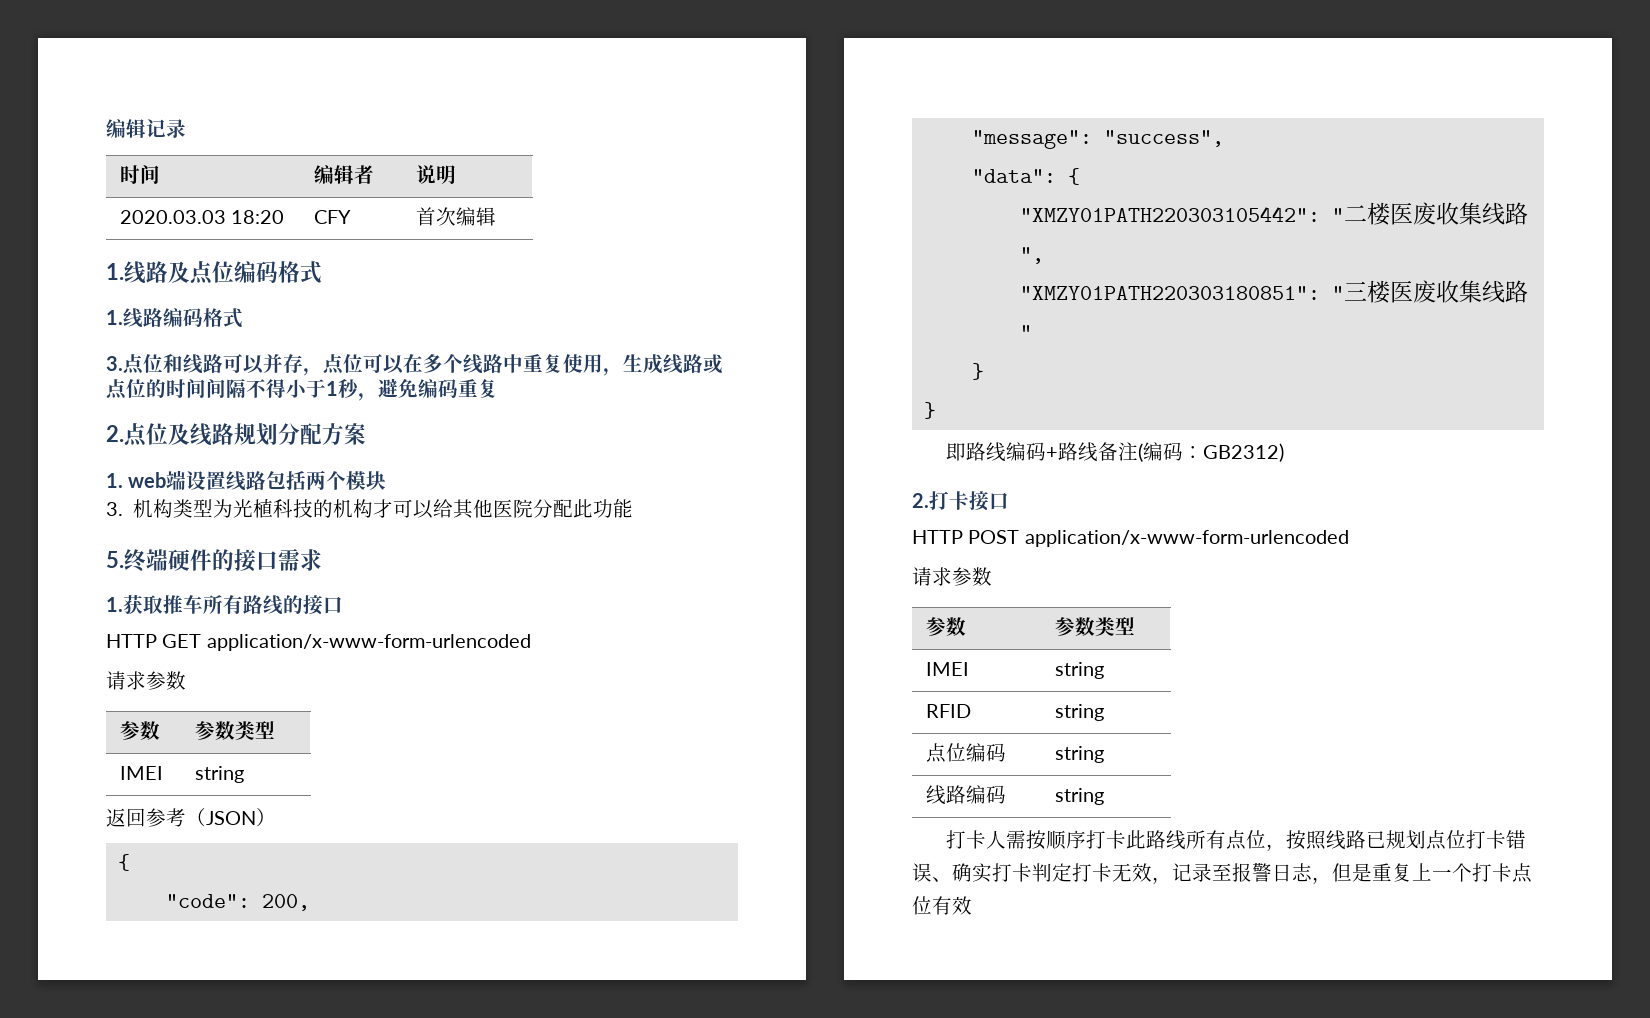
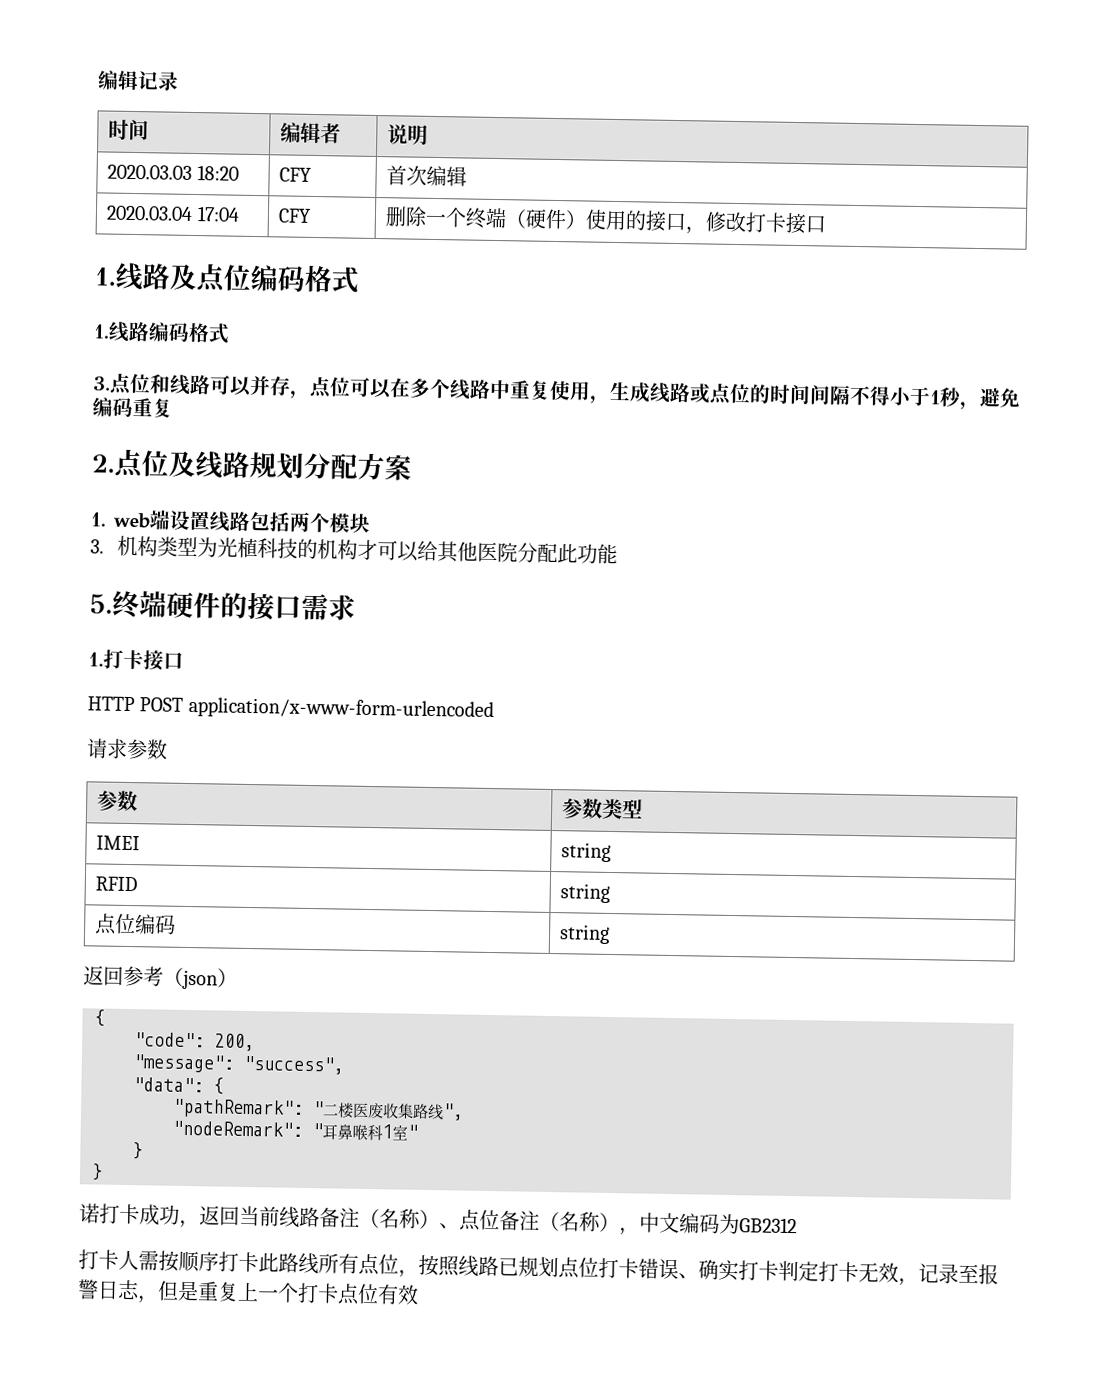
+ 2020.03.04 17:04 | CFY | 删除一个终端（硬件）使用的接口，修改打卡接口
- 1.获取推车所有路线的接口
- HTTP GET application/x-www-form-urlencoded
- 请求参数
- 参数 | 参数类型
- IMEI | string
- 返回参考（JSON）
- {
- "code": 200,
- "message": "success",
- "data": {
- "XMZY01PATH220303105442": "二楼医废收集线路",
- "XMZY01PATH220303180851": "三楼医废收集线路"
- }
- }
- 即路线编码+路线备注(编码：GB2312)
- 2.打卡接口
+ 1.打卡接口
- 线路编码 | string
+ 返回参考（json）
+ {
+ "code": 200,
+ "message": "success",
+ "data": {
+ "pathRemark": "二楼医废收集路线",
+ "nodeRemark": "耳鼻喉科1室"
+ }
+ }
+ 诺打卡成功，返回当前线路备注（名称）、点位备注（名称），中文编码为GB2312

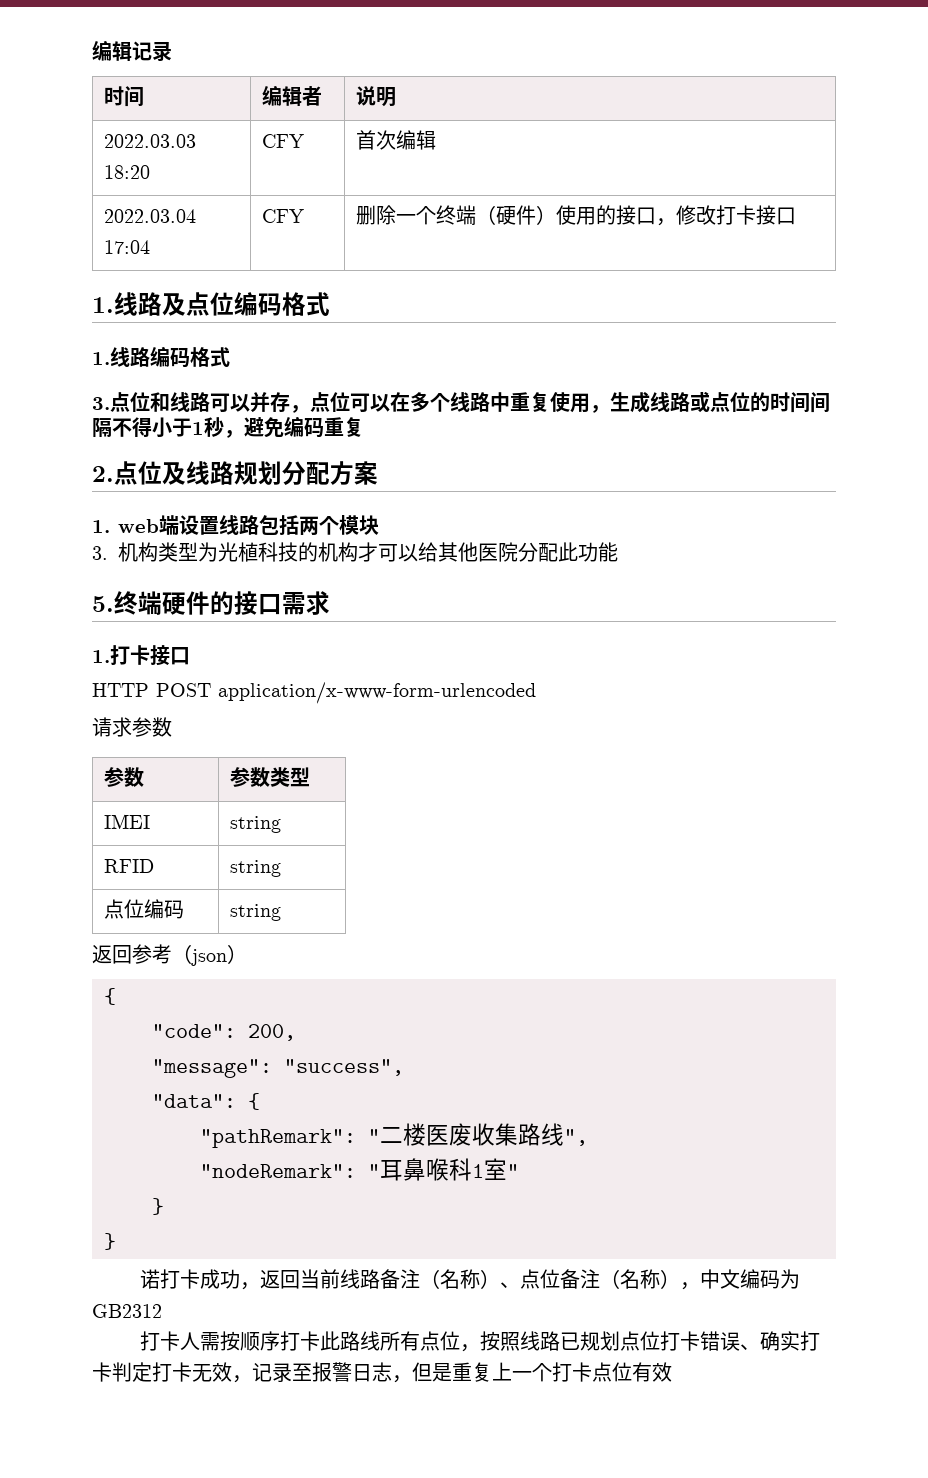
- 2020.03.03 18:20 | CFY | 首次编辑
+ 2022.03.03 18:20 | CFY | 首次编辑
- 2020.03.04 17:04 | CFY | 删除一个终端（硬件）使用的接口，修改打卡接口
+ 2022.03.04 17:04 | CFY | 删除一个终端（硬件）使用的接口，修改打卡接口

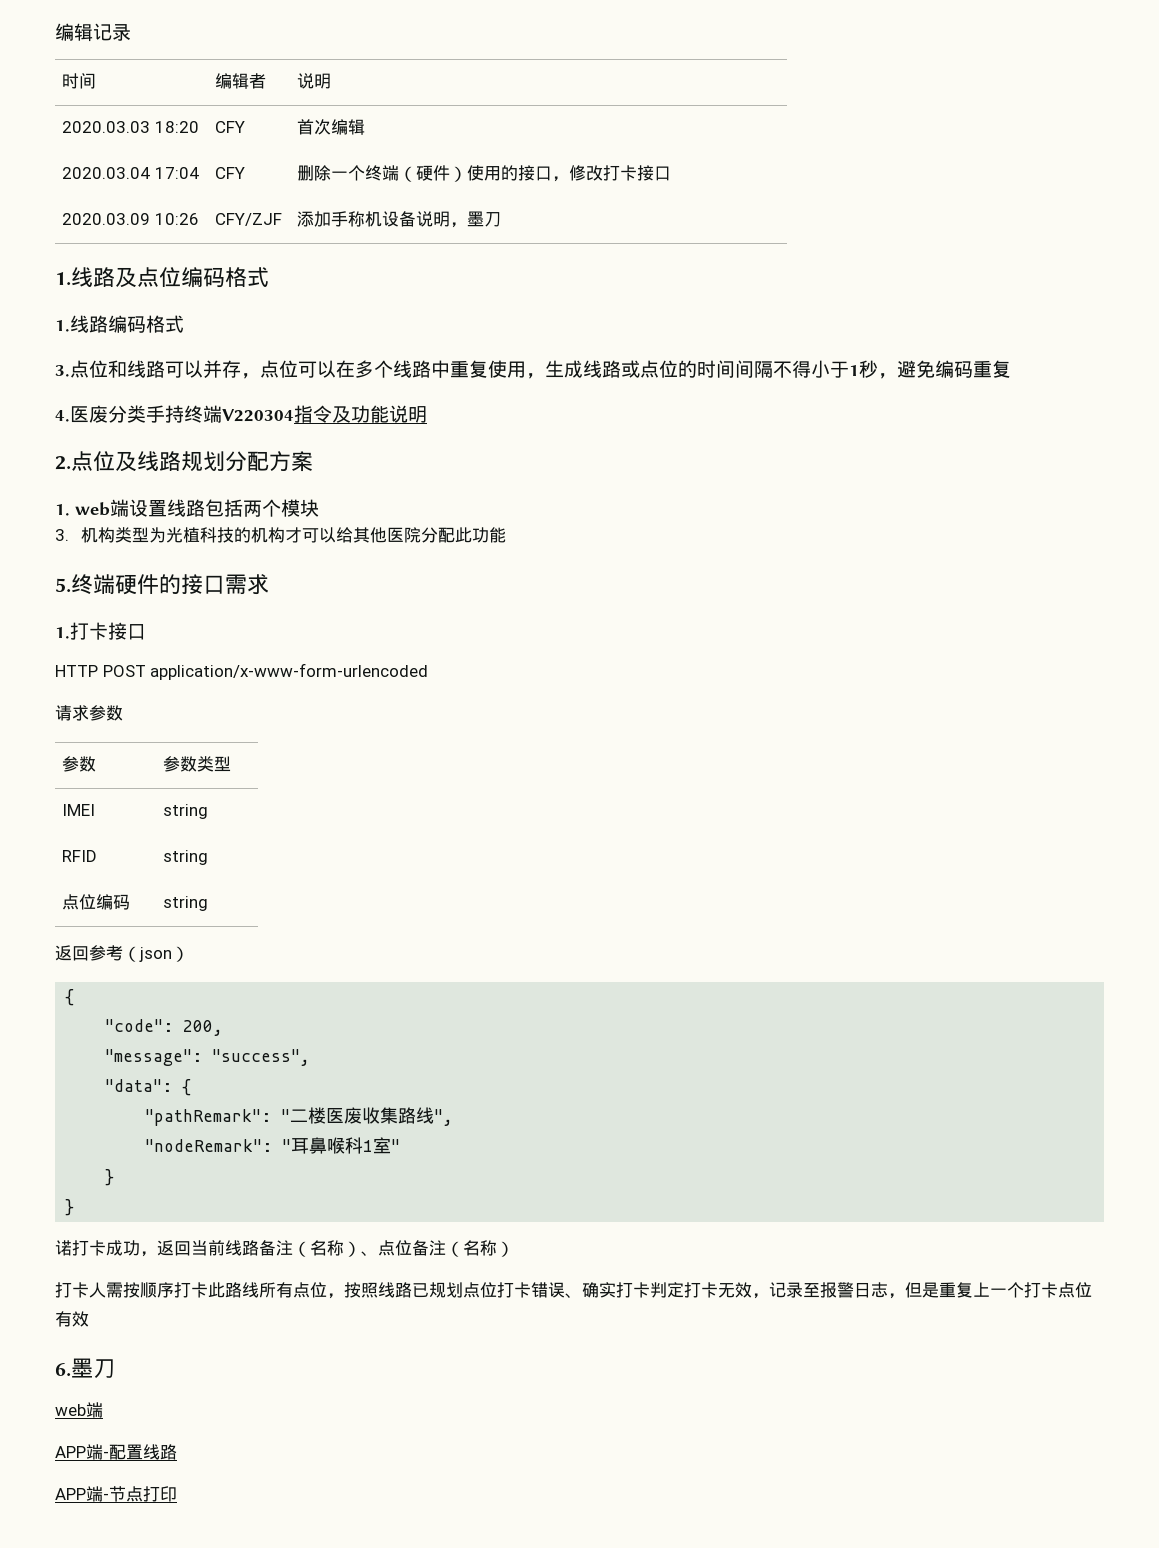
- 2022.03.03 18:20 | CFY | 首次编辑
+ 2020.03.03 18:20 | CFY | 首次编辑
- 2022.03.04 17:04 | CFY | 删除一个终端（硬件）使用的接口，修改打卡接口
+ 2020.03.04 17:04 | CFY | 删除一个终端（硬件）使用的接口，修改打卡接口
+ 2020.03.09 10:26 | CFY/ZJF | 添加手称机设备说明，墨刀
+ 4.医废分类手持终端V220304指令及功能说明
- 诺打卡成功，返回当前线路备注（名称）、点位备注（名称），中文编码为GB2312
+ 诺打卡成功，返回当前线路备注（名称）、点位备注（名称）
+ 6.墨刀
+ web端
+ APP端-配置线路
+ APP端-节点打印

